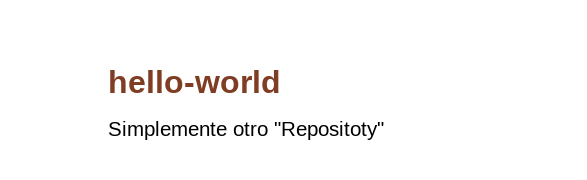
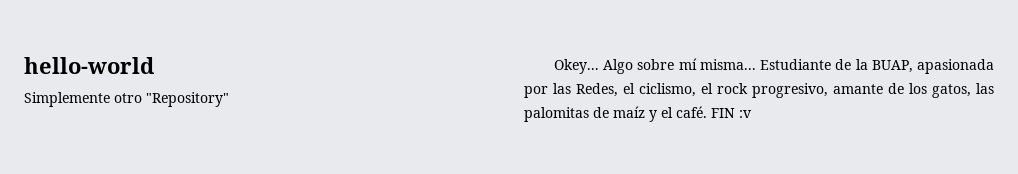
- Simplemente otro "Repositoty"
+ Simplemente otro "Repository"
+ Okey... Algo sobre mí misma... Estudiante de la BUAP, apasionada por las Redes, el ciclismo, el rock progresivo, amante de los gatos, las palomitas de maíz y el café. FIN :v

